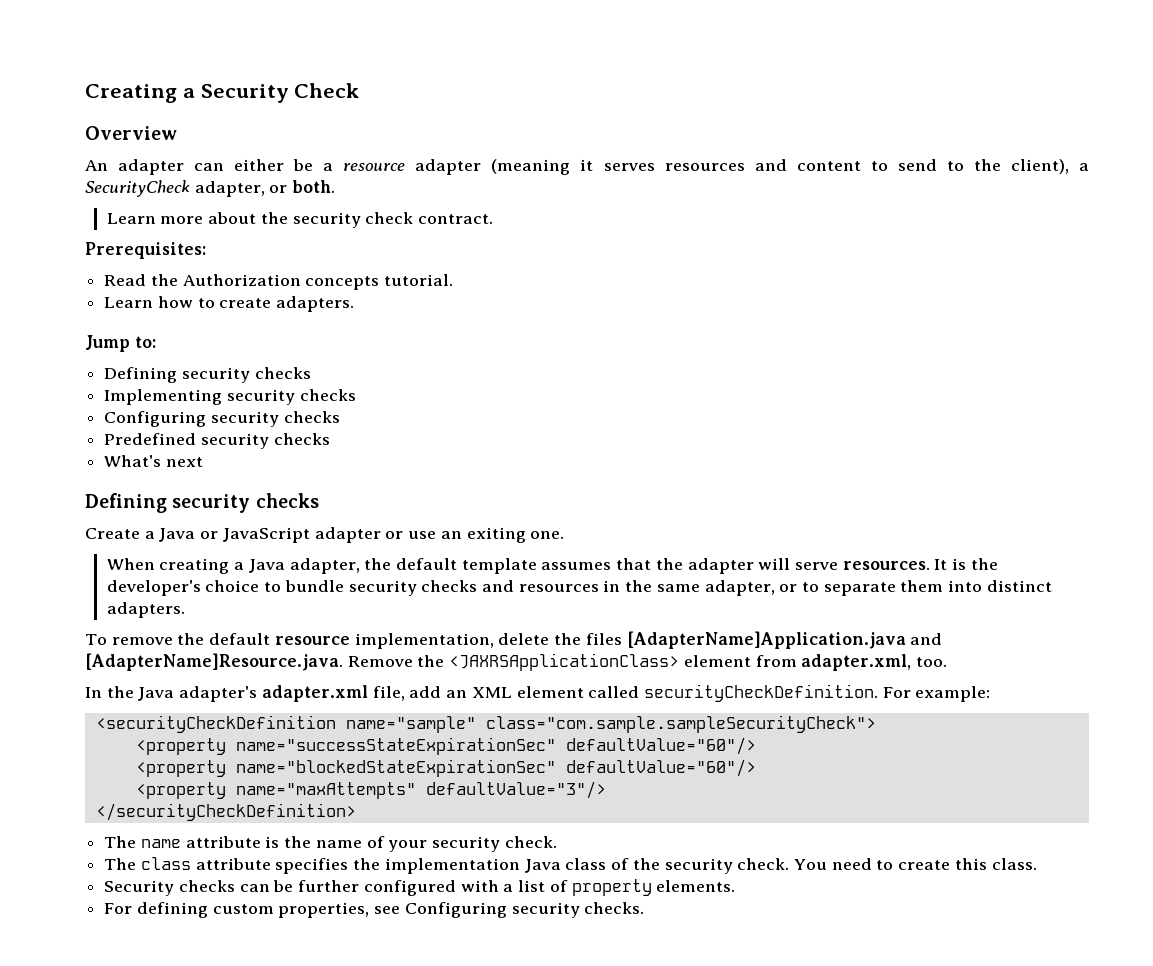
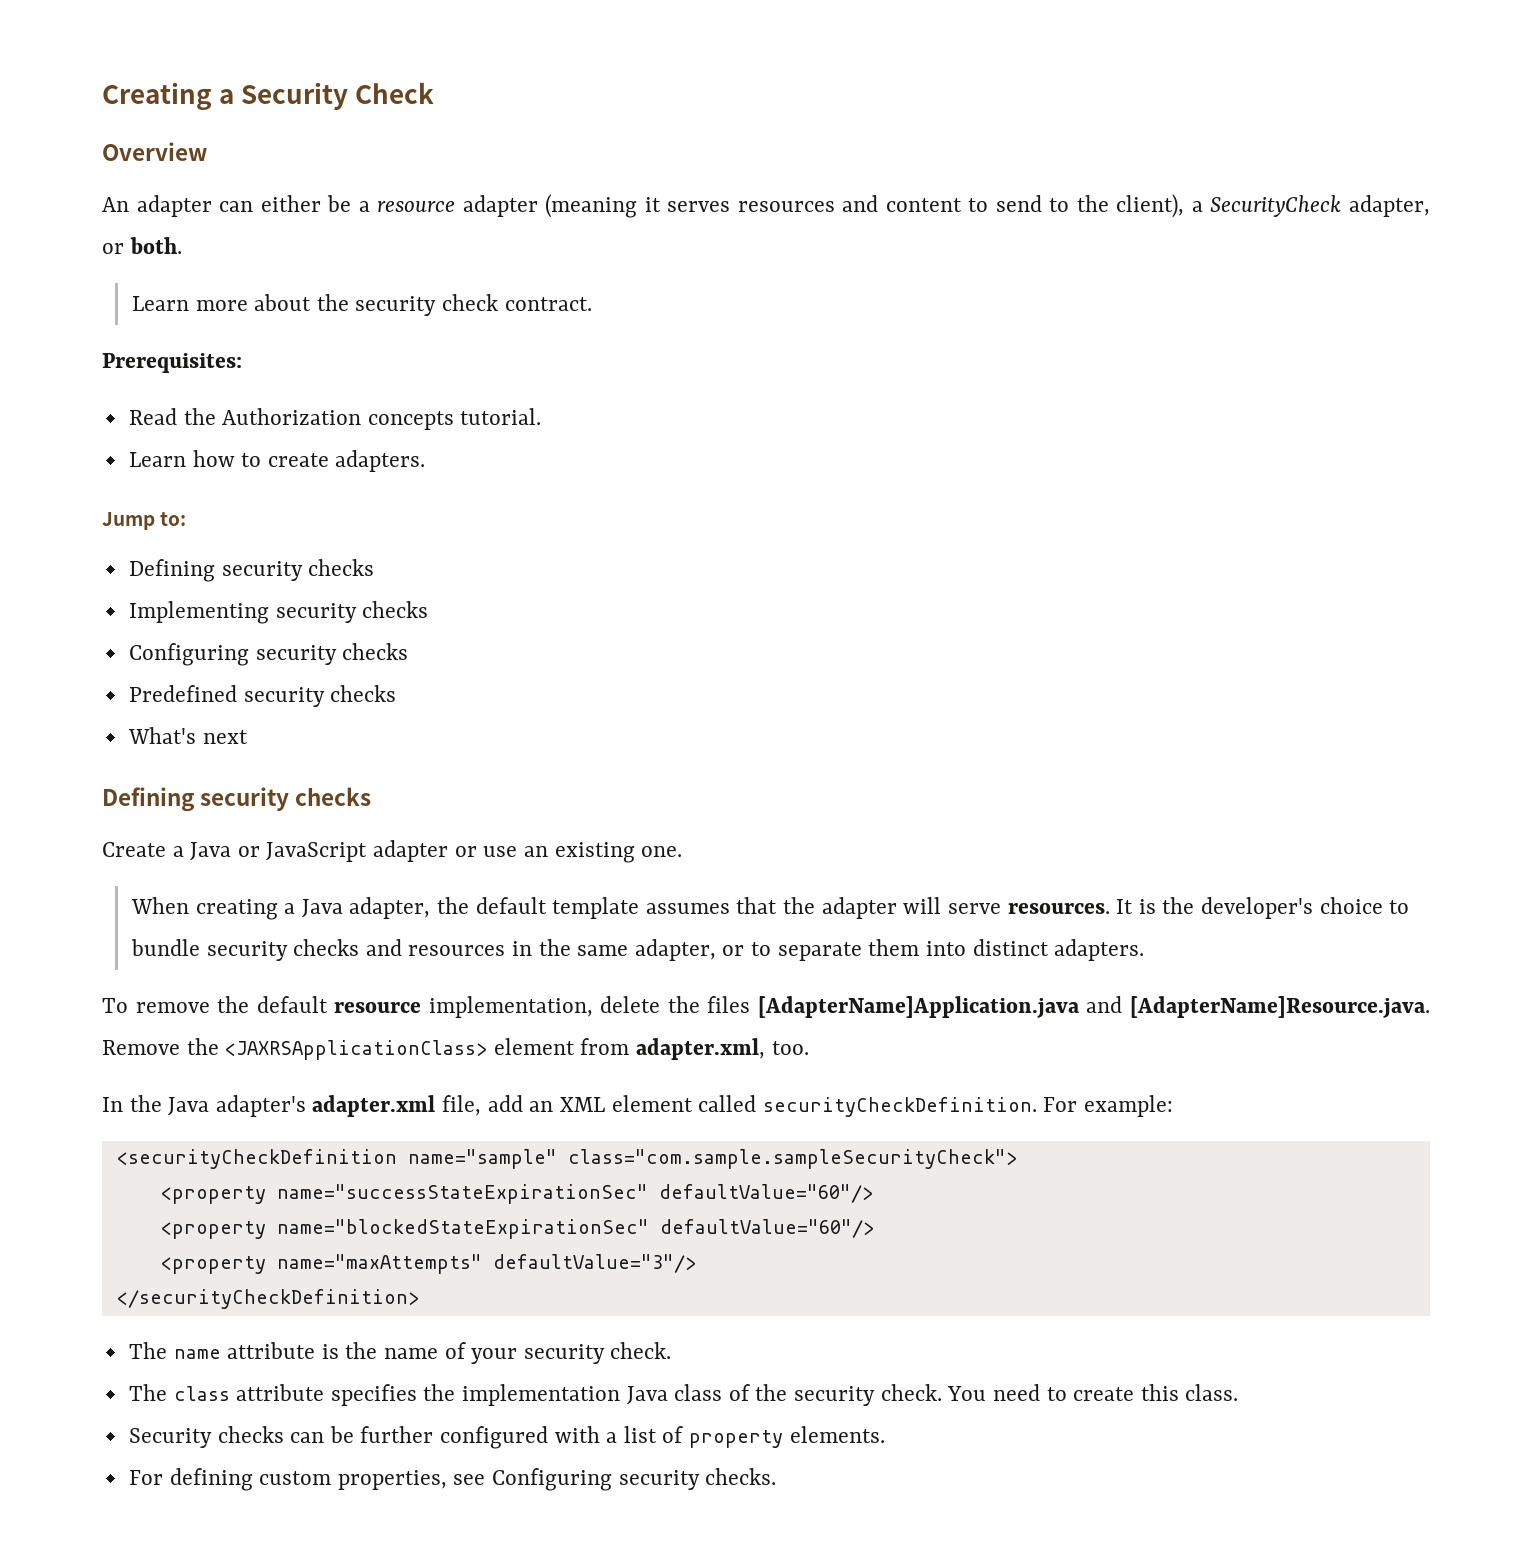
- Create a Java or JavaScript adapter or use an exiting one.
+ Create a Java or JavaScript adapter or use an existing one.

